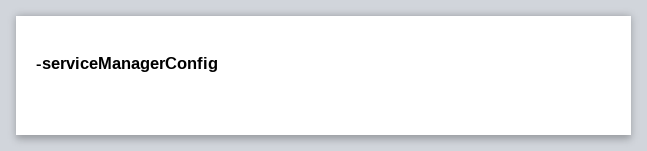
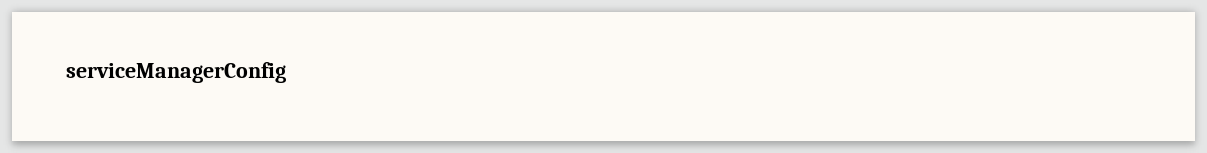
- -serviceManagerConfig
+ serviceManagerConfig

